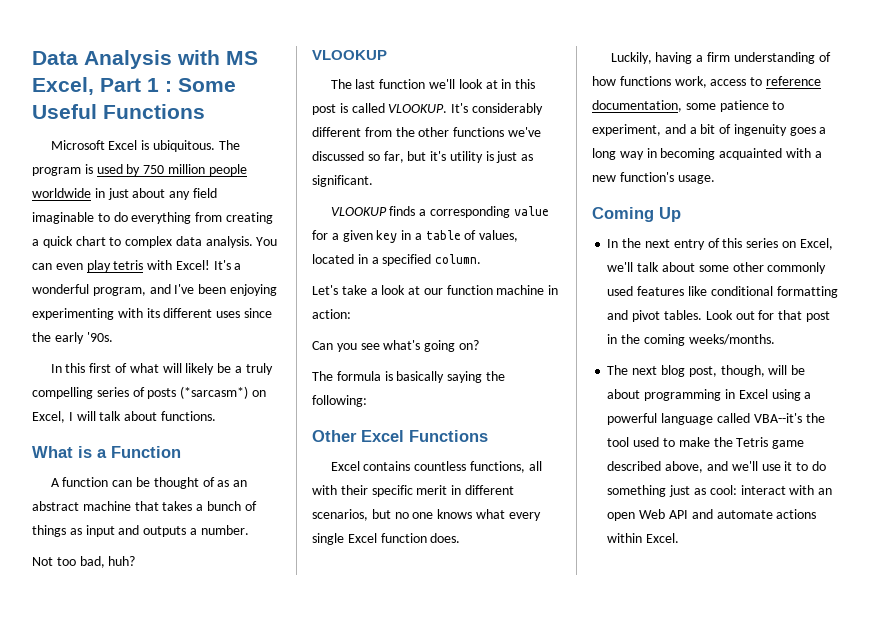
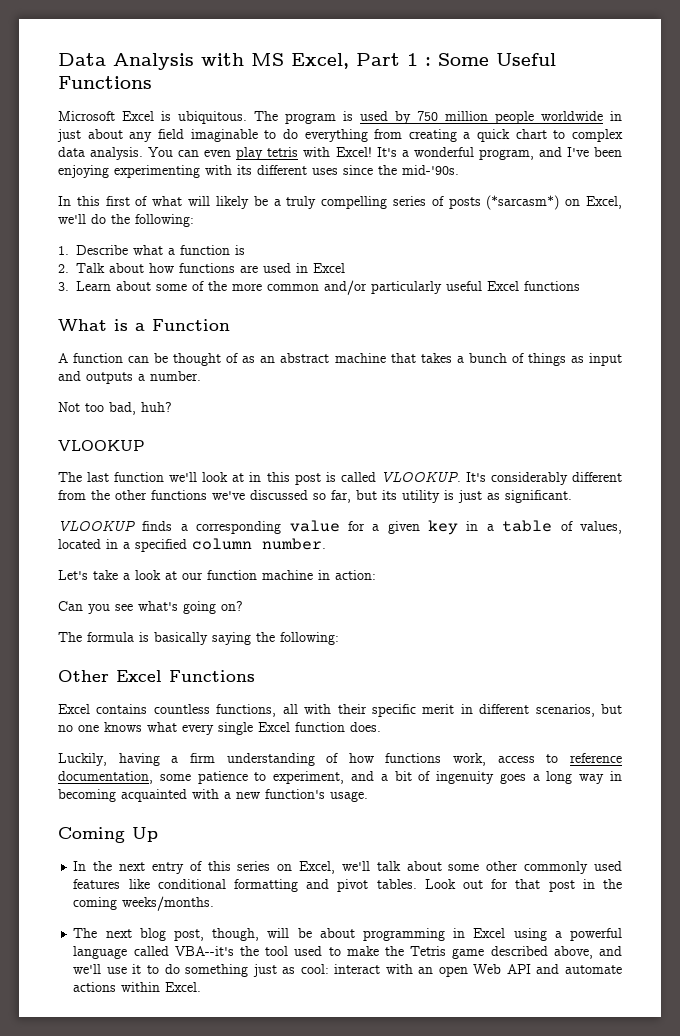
- It's a wonderful program, and I've been enjoying experimenting with its different uses since the early '90s.
+ It's a wonderful program, and I've been enjoying experimenting with its different uses since the mid-'90s.
- In this first of what will likely be a truly compelling series of posts (*sarcasm*) on Excel, I will talk about functions.
+ In this first of what will likely be a truly compelling series of posts (*sarcasm*) on Excel, we'll do the following:
+ 1. Describe what a function is
+ 2. Talk about how functions are used in Excel
+ 3. Learn about some of the more common and/or particularly useful Excel functions
- It's considerably different from the other functions we've discussed so far, but it's utility is just as significant.
+ It's considerably different from the other functions we've discussed so far, but its utility is just as significant.
- VLOOKUP finds a corresponding value for a given key in a table of values, located in a specified column.
+ VLOOKUP finds a corresponding value for a given key in a table of values, located in a specified column number.

